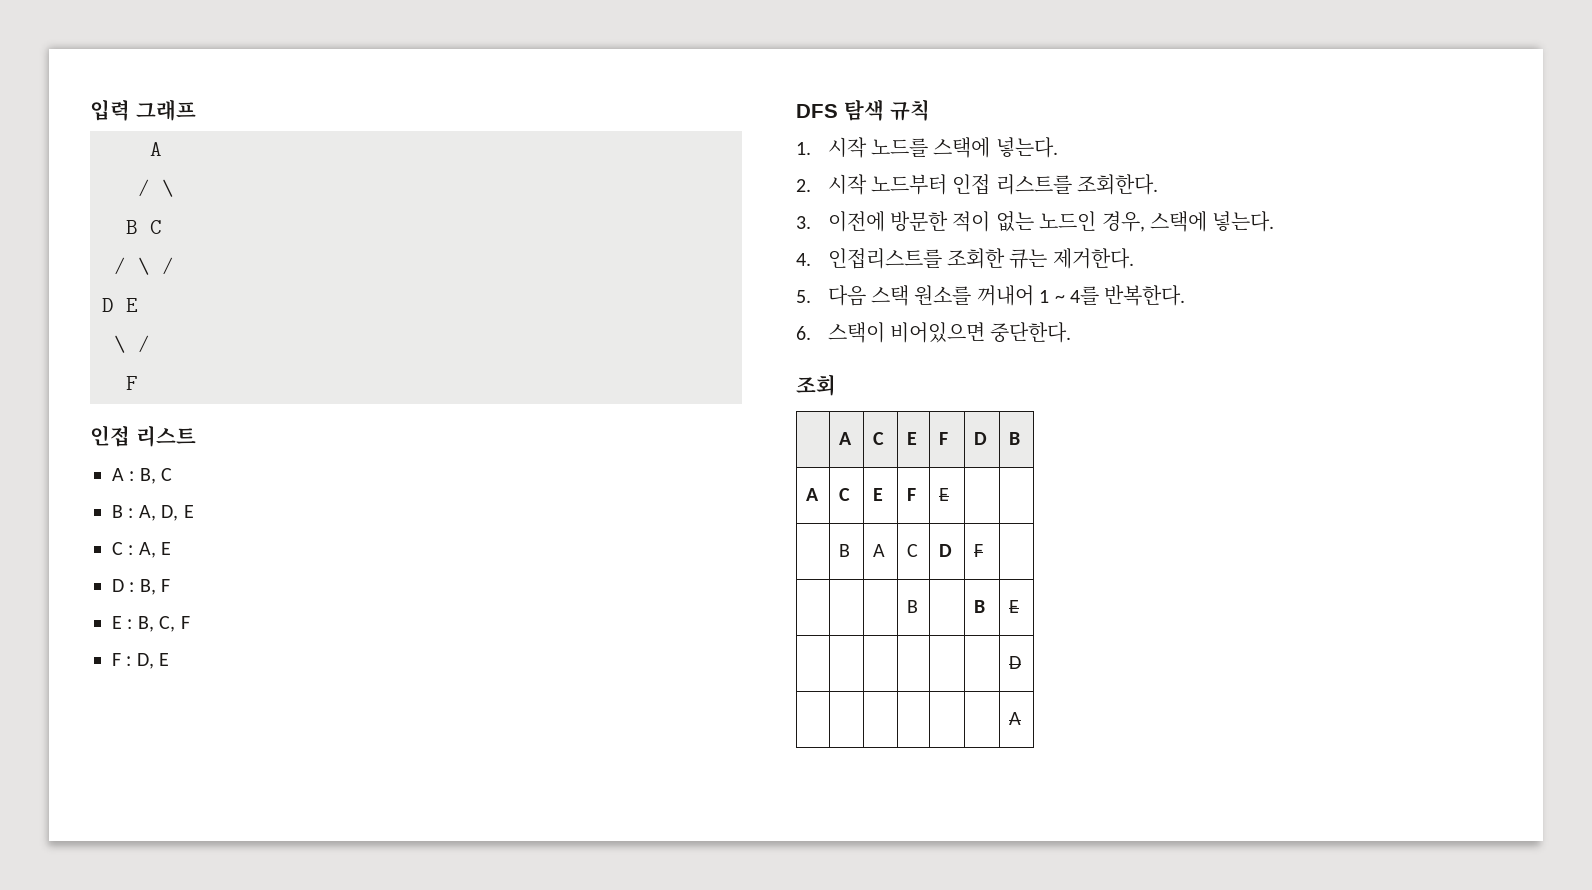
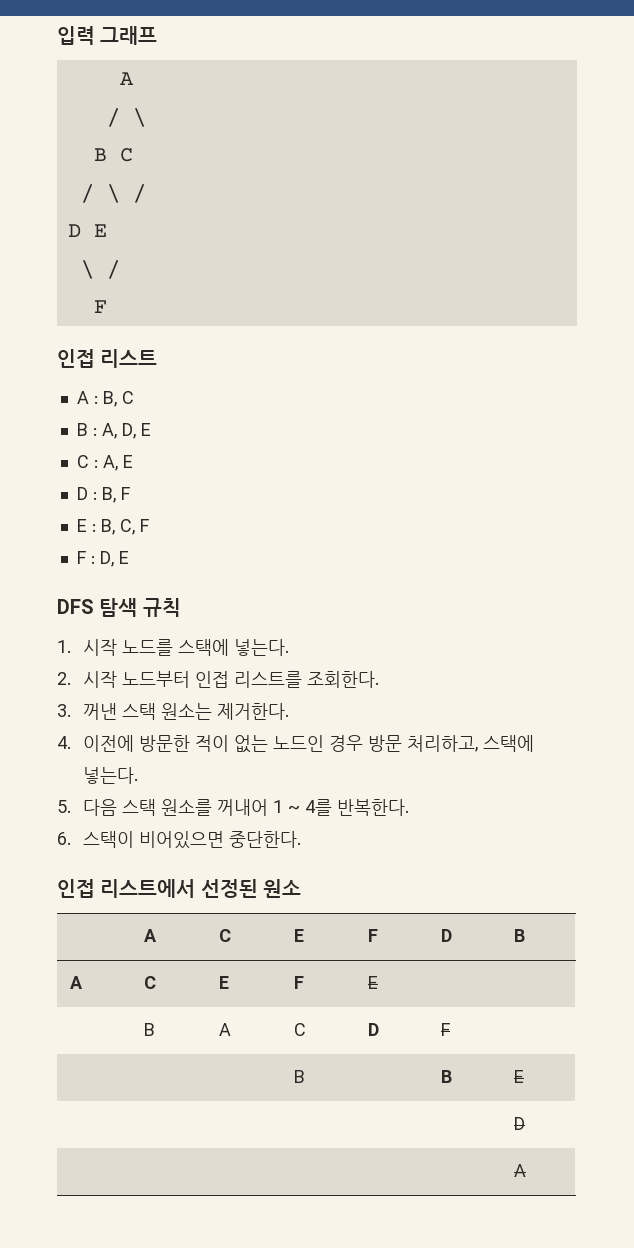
- 3. 이전에 방문한 적이 없는 노드인 경우, 스택에 넣는다.
- 4. 인접리스트를 조회한 큐는 제거한다.
+ 3. 꺼낸 스택 원소는 제거한다.
+ 4. 이전에 방문한 적이 없는 노드인 경우 방문 처리하고, 스택에 넣는다.
- 조회
+ 인접 리스트에서 선정된 원소

